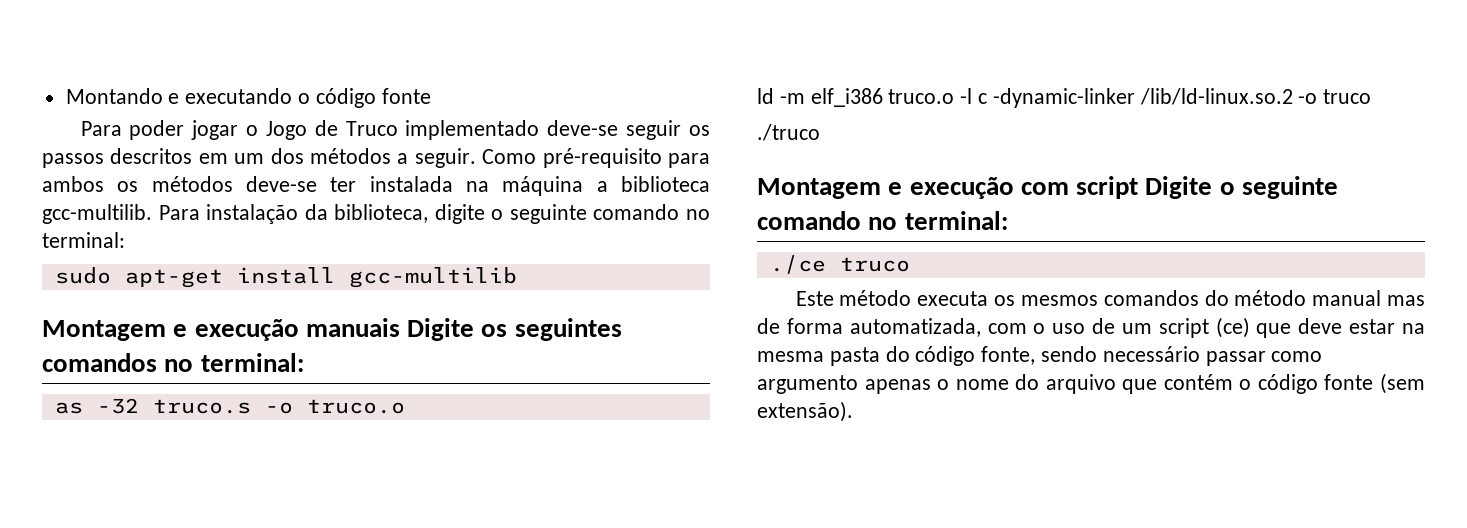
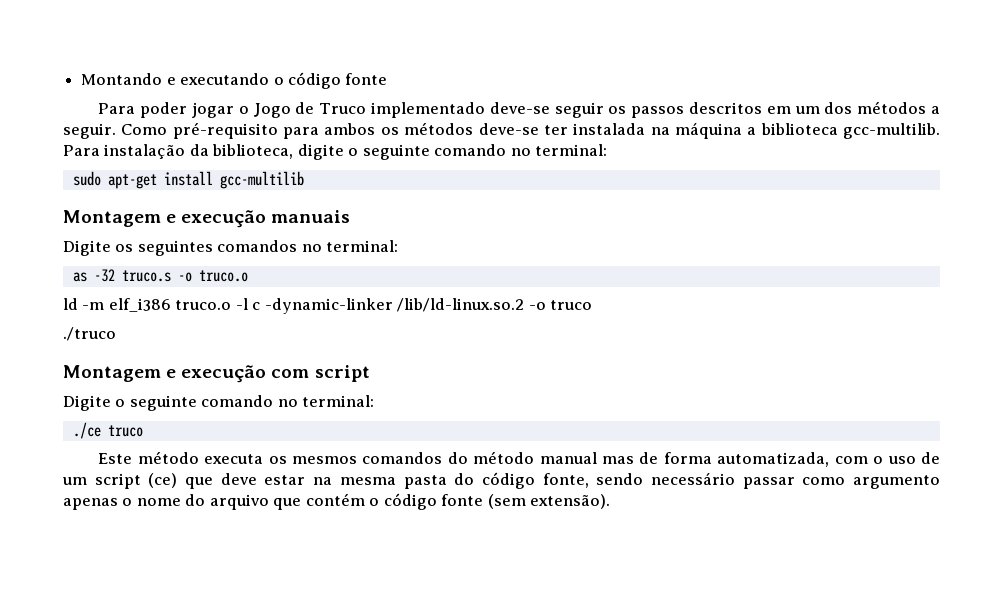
- Montagem e execução manuais Digite os seguintes comandos no terminal:
+ Montagem e execução manuais
+ Digite os seguintes comandos no terminal:
- Montagem e execução com script Digite o seguinte comando no terminal:
+ Montagem e execução com script
+ Digite o seguinte comando no terminal:

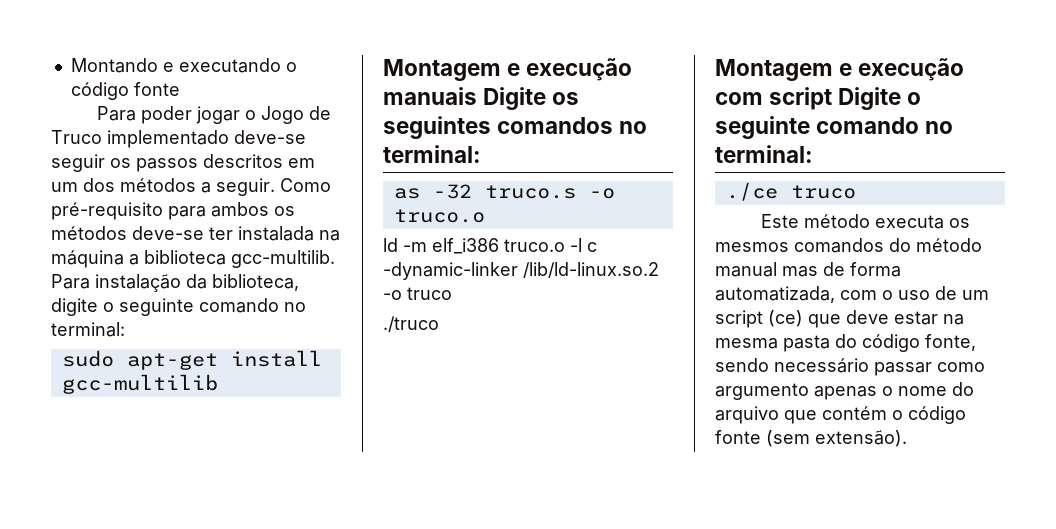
- Montagem e execução manuais
- Digite os seguintes comandos no terminal:
+ Montagem e execução manuais Digite os seguintes comandos no terminal:
- Montagem e execução com script
- Digite o seguinte comando no terminal:
+ Montagem e execução com script Digite o seguinte comando no terminal:

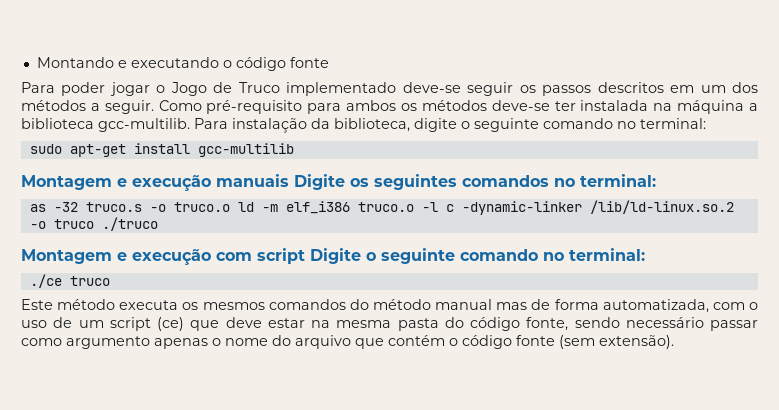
- as -32 truco.s -o truco.o
- ld -m elf_i386 truco.o -l c -dynamic-linker /lib/ld-linux.so.2 -o truco
- ./truco
+ as -32 truco.s -o truco.o ld -m elf_i386 truco.o -l c -dynamic-linker /lib/ld-linux.so.2 -o truco ./truco

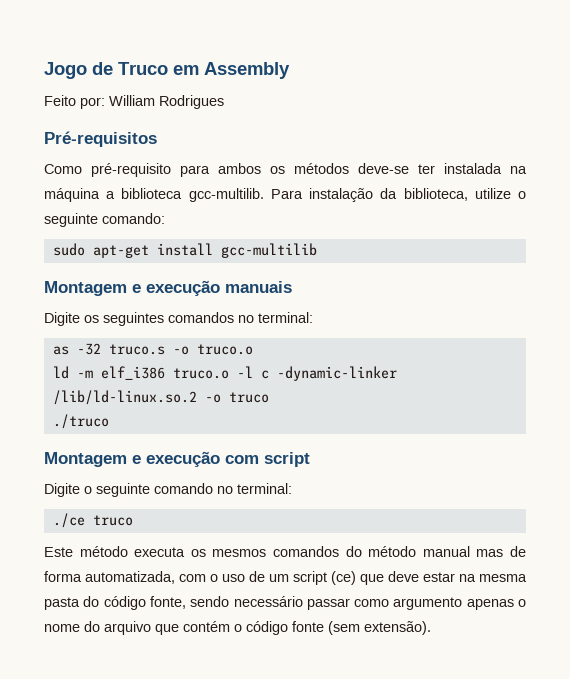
- Montando e executando o código fonte
- Para poder jogar o Jogo de Truco implementado deve-se seguir os passos descritos em um dos métodos a seguir. Como pré-requisito para ambos os métodos deve-se ter instalada na máquina a biblioteca gcc-multilib.
+ Jogo de Truco em Assembly
+ Feito por: William Rodrigues
+ Pré-requisitos
+ Como pré-requisito para ambos os métodos deve-se ter instalada na máquina a biblioteca gcc-multilib.
- Para instalação da biblioteca, digite o seguinte comando no terminal:
+ Para instalação da biblioteca, utilize o seguinte comando:
- Montagem e execução manuais Digite os seguintes comandos no terminal:
+ Montagem e execução manuais
+ Digite os seguintes comandos no terminal:
- as -32 truco.s -o truco.o ld -m elf_i386 truco.o -l c -dynamic-linker /lib/ld-linux.so.2 -o truco ./truco
+ as -32 truco.s -o truco.o
+ ld -m elf_i386 truco.o -l c -dynamic-linker /lib/ld-linux.so.2 -o truco
+ ./truco
- Montagem e execução com script Digite o seguinte comando no terminal:
+ Montagem e execução com script
+ Digite o seguinte comando no terminal:

